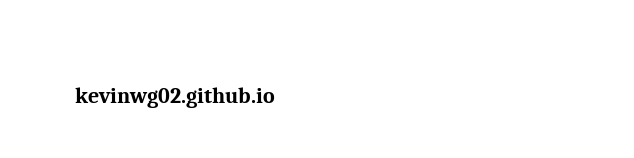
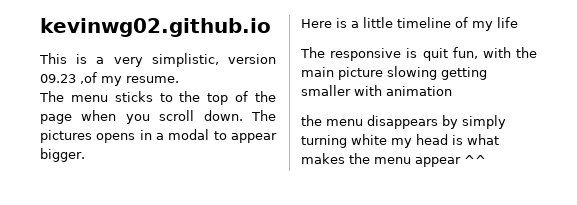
+ This is a very simplistic, version 09.23 ,of my resume.
+ The menu sticks to the top of the page when you scroll down. The pictures opens in a modal to appear bigger.
+ Here is a little timeline of my life
+ The responsive is quit fun, with the main picture slowing getting smaller with animation
+ the menu disappears by simply turning white my head is what makes the menu appear ^^

